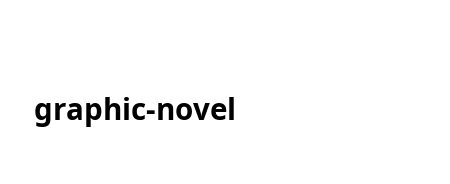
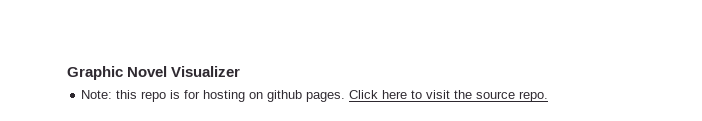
- graphic-novel
+ Graphic Novel Visualizer
+ Note: this repo is for hosting on github pages. Click here to visit the source repo.

